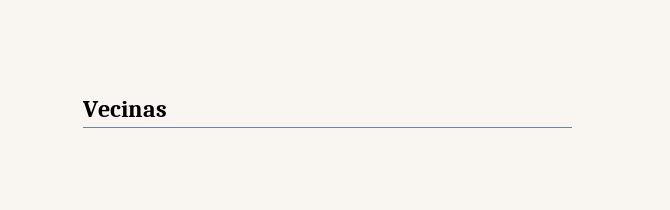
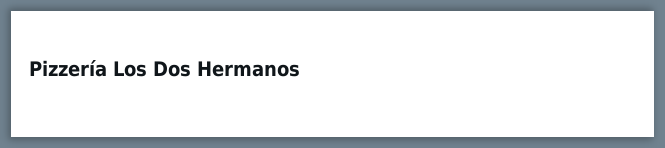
- Vecinas
+ Pizzería Los Dos Hermanos

